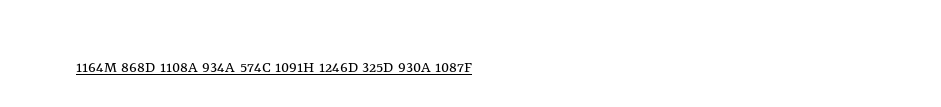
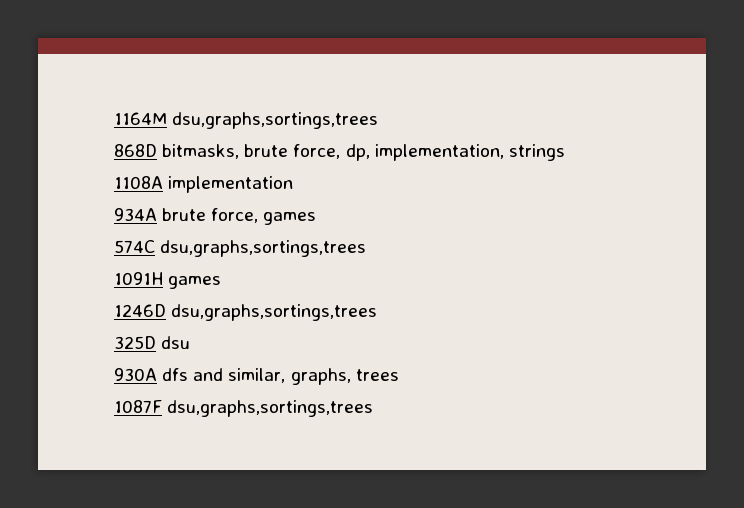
- 1164M 868D 1108A 934A 574C 1091H 1246D 325D 930A 1087F
+ 1164M dsu,graphs,sortings,trees
+ 868D bitmasks, brute force, dp, implementation, strings
+ 1108A implementation
+ 934A brute force, games
+ 574C dsu,graphs,sortings,trees
+ 1091H games
+ 1246D dsu,graphs,sortings,trees
+ 325D dsu
+ 930A dfs and similar, graphs, trees
+ 1087F dsu,graphs,sortings,trees

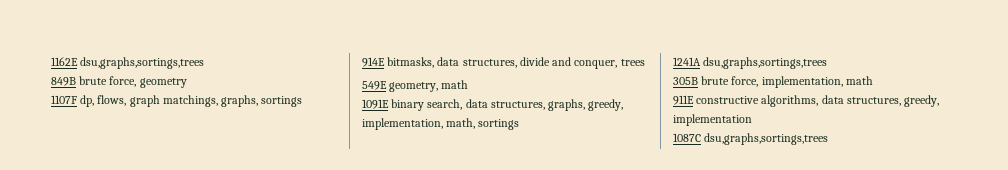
- 1164M dsu,graphs,sortings,trees
- 868D bitmasks, brute force, dp, implementation, strings
- 1108A implementation
- 934A brute force, games
- 574C dsu,graphs,sortings,trees
- 1091H games
- 1246D dsu,graphs,sortings,trees
- 325D dsu
- 930A dfs and similar, graphs, trees
- 1087F dsu,graphs,sortings,trees
+ 1162E dsu,graphs,sortings,trees
+ 849B brute force, geometry
+ 1107F dp, flows, graph matchings, graphs, sortings
+ 914E bitmasks, data structures, divide and conquer, trees
+ 549E geometry, math
+ 1091E binary search, data structures, graphs, greedy, implementation, math, sortings
+ 1241A dsu,graphs,sortings,trees
+ 305B brute force, implementation, math
+ 911E constructive algorithms, data structures, greedy, implementation
+ 1087C dsu,graphs,sortings,trees

